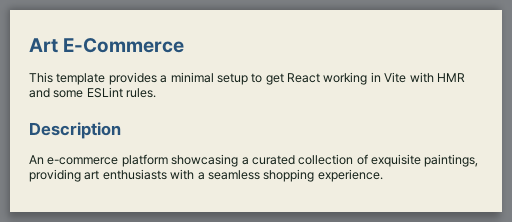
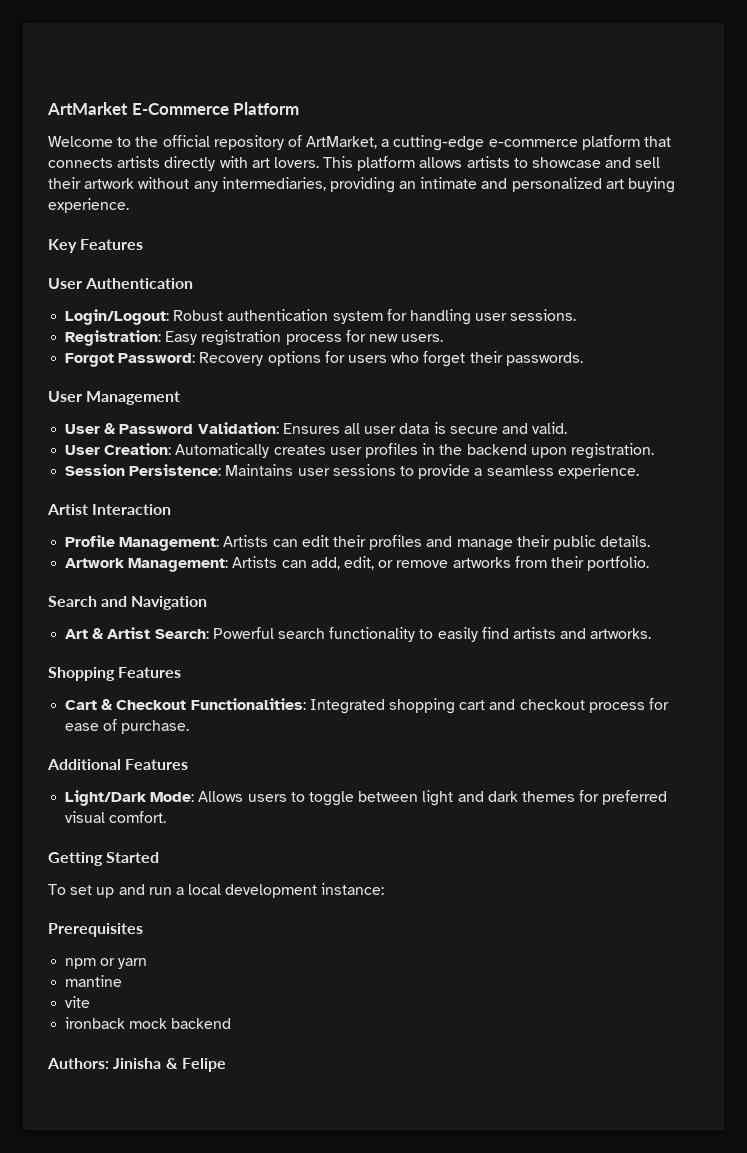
- Art E-Commerce
- This template provides a minimal setup to get React working in Vite with HMR and some ESLint rules.
- Description
- An e-commerce platform showcasing a curated collection of exquisite paintings, providing art enthusiasts with a seamless shopping experience.
+ ArtMarket E-Commerce Platform
+ Welcome to the official repository of ArtMarket, a cutting-edge e-commerce platform that connects artists directly with art lovers. This platform allows artists to showcase and sell their artwork without any intermediaries, providing an intimate and personalized art buying experience.
+ Key Features
+ User Authentication
+ Login/Logout: Robust authentication system for handling user sessions.
+ Registration: Easy registration process for new users.
+ Forgot Password: Recovery options for users who forget their passwords.
+ User Management
+ User & Password Validation: Ensures all user data is secure and valid.
+ User Creation: Automatically creates user profiles in the backend upon registration.
+ Session Persistence: Maintains user sessions to provide a seamless experience.
+ Artist Interaction
+ Profile Management: Artists can edit their profiles and manage their public details.
+ Artwork Management: Artists can add, edit, or remove artworks from their portfolio.
+ Search and Navigation
+ Art & Artist Search: Powerful search functionality to easily find artists and artworks.
+ Shopping Features
+ Cart & Checkout Functionalities: Integrated shopping cart and checkout process for ease of purchase.
+ Additional Features
+ Light/Dark Mode: Allows users to toggle between light and dark themes for preferred visual comfort.
+ Getting Started
+ To set up and run a local development instance:
+ Prerequisites
+ npm or yarn
+ mantine
+ vite
+ ironback mock backend
+ Authors: Jinisha & Felipe

